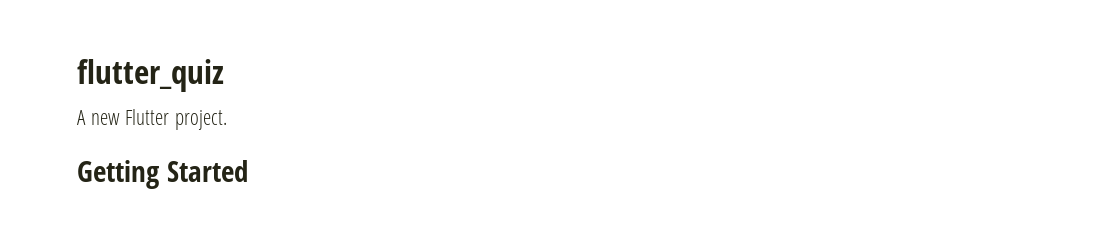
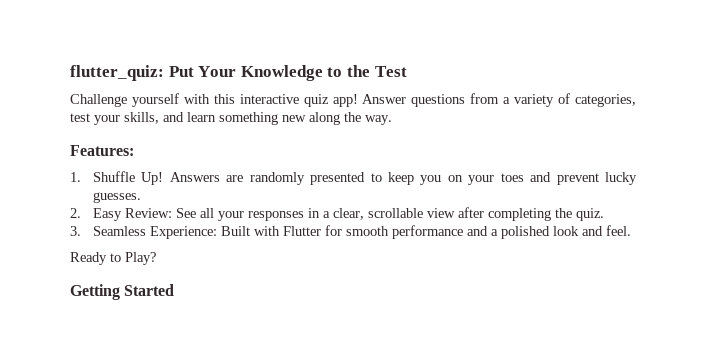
- flutter_quiz
- A new Flutter project.
+ flutter_quiz: Put Your Knowledge to the Test
+ Challenge yourself with this interactive quiz app! Answer questions from a variety of categories, test your skills, and learn something new along the way.
+ Features:
+ 1. Shuffle Up! Answers are randomly presented to keep you on your toes and prevent lucky guesses.
+ 2. Easy Review: See all your responses in a clear, scrollable view after completing the quiz.
+ 3. Seamless Experience: Built with Flutter for smooth performance and a polished look and feel.
+ Ready to Play?

